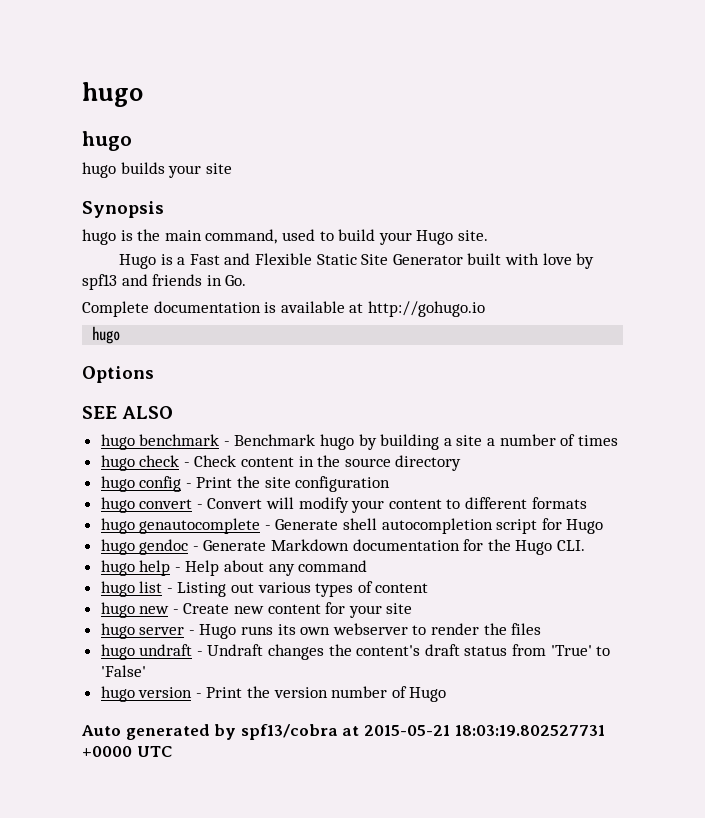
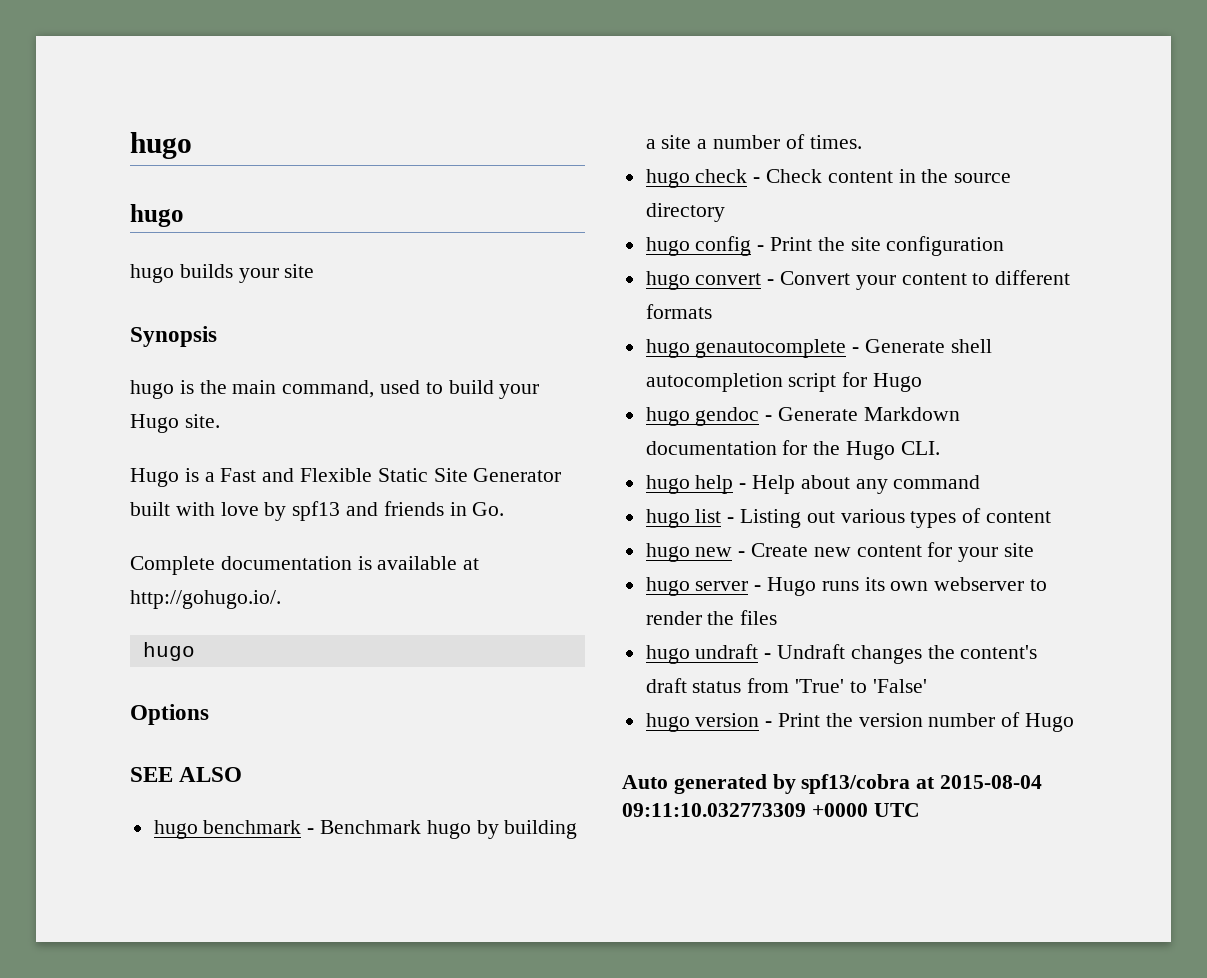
- Complete documentation is available at http://gohugo.io
+ Complete documentation is available at http://gohugo.io/.
- hugo benchmark - Benchmark hugo by building a site a number of times
+ hugo benchmark - Benchmark hugo by building a site a number of times.
- hugo convert - Convert will modify your content to different formats
+ hugo convert - Convert your content to different formats
- Auto generated by spf13/cobra at 2015-05-21 18:03:19.802527731 +0000 UTC
+ Auto generated by spf13/cobra at 2015-08-04 09:11:10.032773309 +0000 UTC

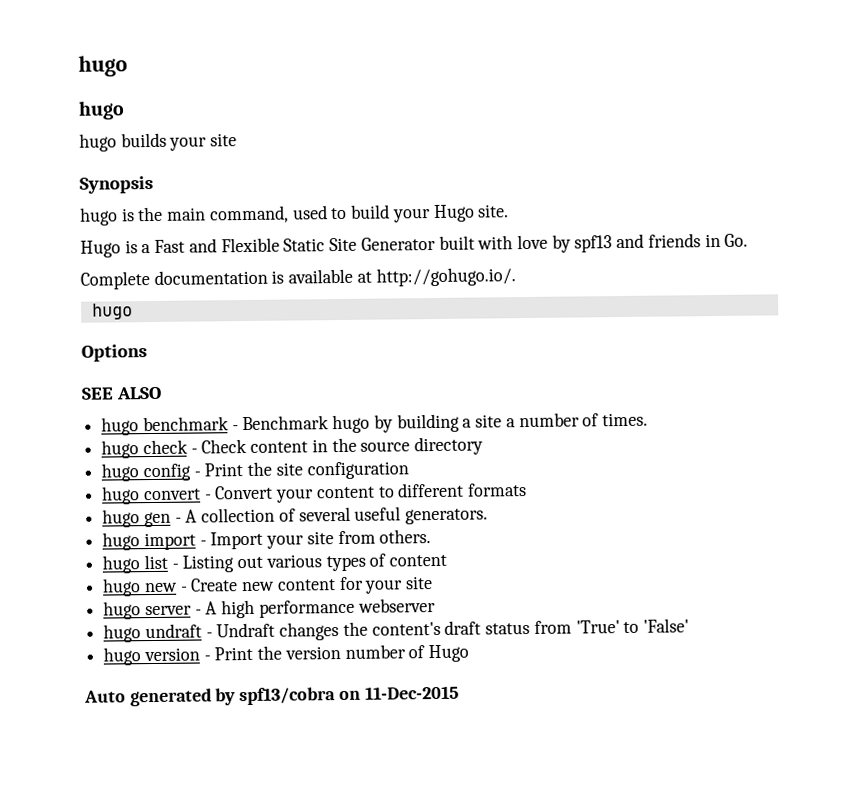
- hugo genautocomplete - Generate shell autocompletion script for Hugo
- hugo gendoc - Generate Markdown documentation for the Hugo CLI.
- hugo help - Help about any command
+ hugo gen - A collection of several useful generators.
+ hugo import - Import your site from others.
- hugo server - Hugo runs its own webserver to render the files
+ hugo server - A high performance webserver
- Auto generated by spf13/cobra at 2015-08-04 09:11:10.032773309 +0000 UTC
+ Auto generated by spf13/cobra on 11-Dec-2015

